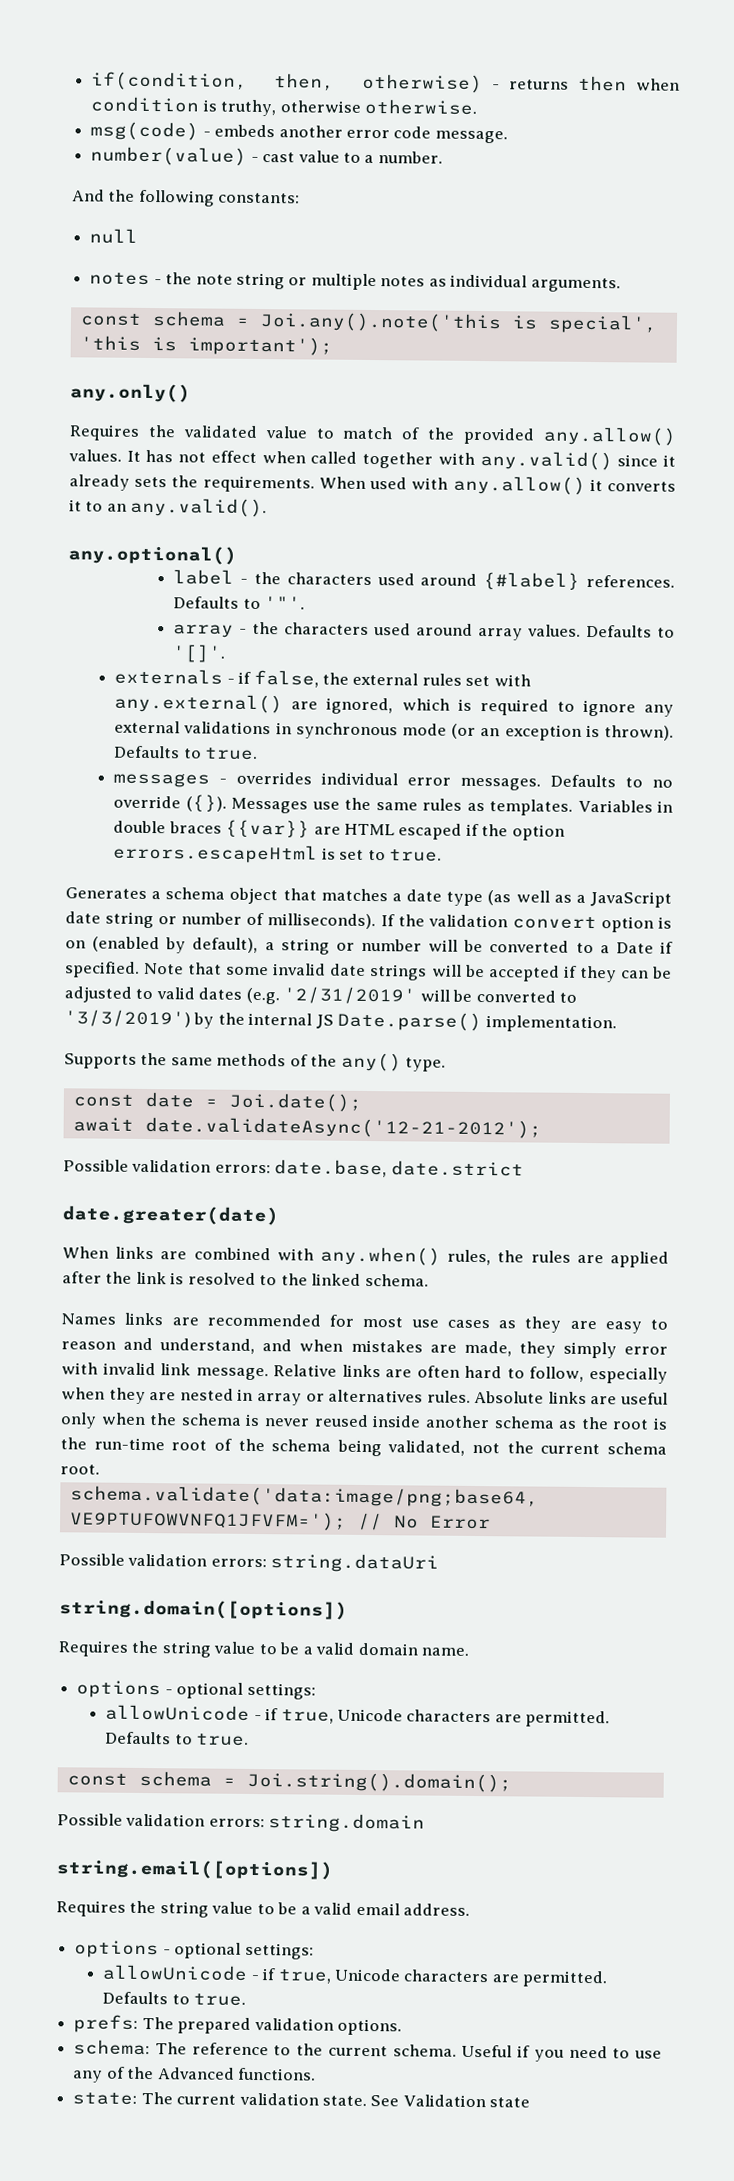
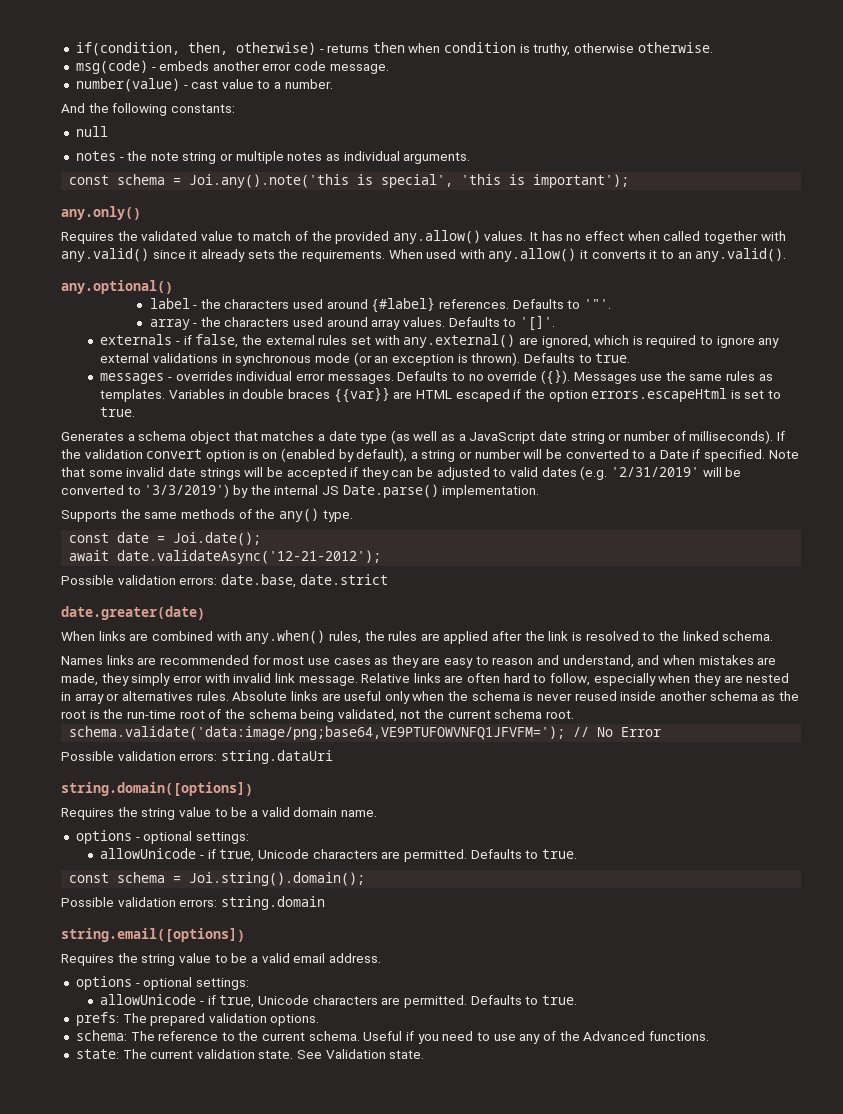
- It has not effect when called together with any.valid() since it already sets the requirements.
+ It has no effect when called together with any.valid() since it already sets the requirements.
- See Validation state
+ See Validation state.

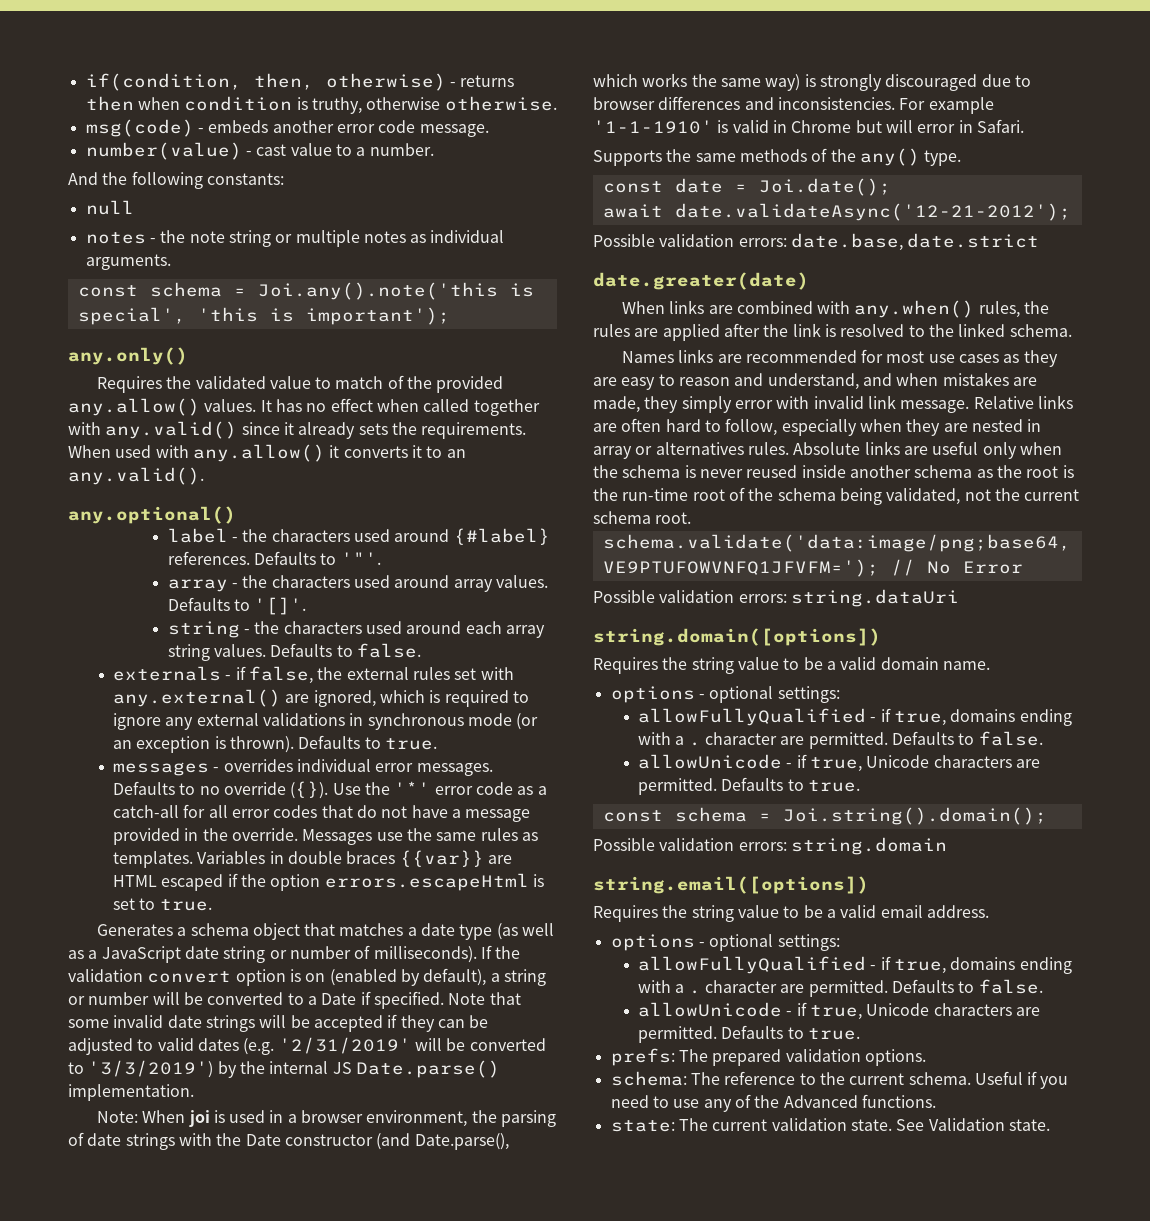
+ string - the characters used around each array string values. Defaults to false.
+ Use the '*' error code as a catch-all for all error codes that do not have a message provided in the override.
+ Note: When joi is used in a browser environment, the parsing of date strings with the Date constructor (and Date.parse(), which works the same way) is strongly discouraged due to browser differences and inconsistencies. For example '1-1-1910' is valid in Chrome but will error in Safari.
  Requires the string value to be a valid domain name.
  options - optional settings:
+ allowFullyQualified - if true, domains ending with a . character are permitted. Defaults to false.
  Requires the string value to be a valid email address.
  options - optional settings:
+ allowFullyQualified - if true, domains ending with a . character are permitted. Defaults to false.

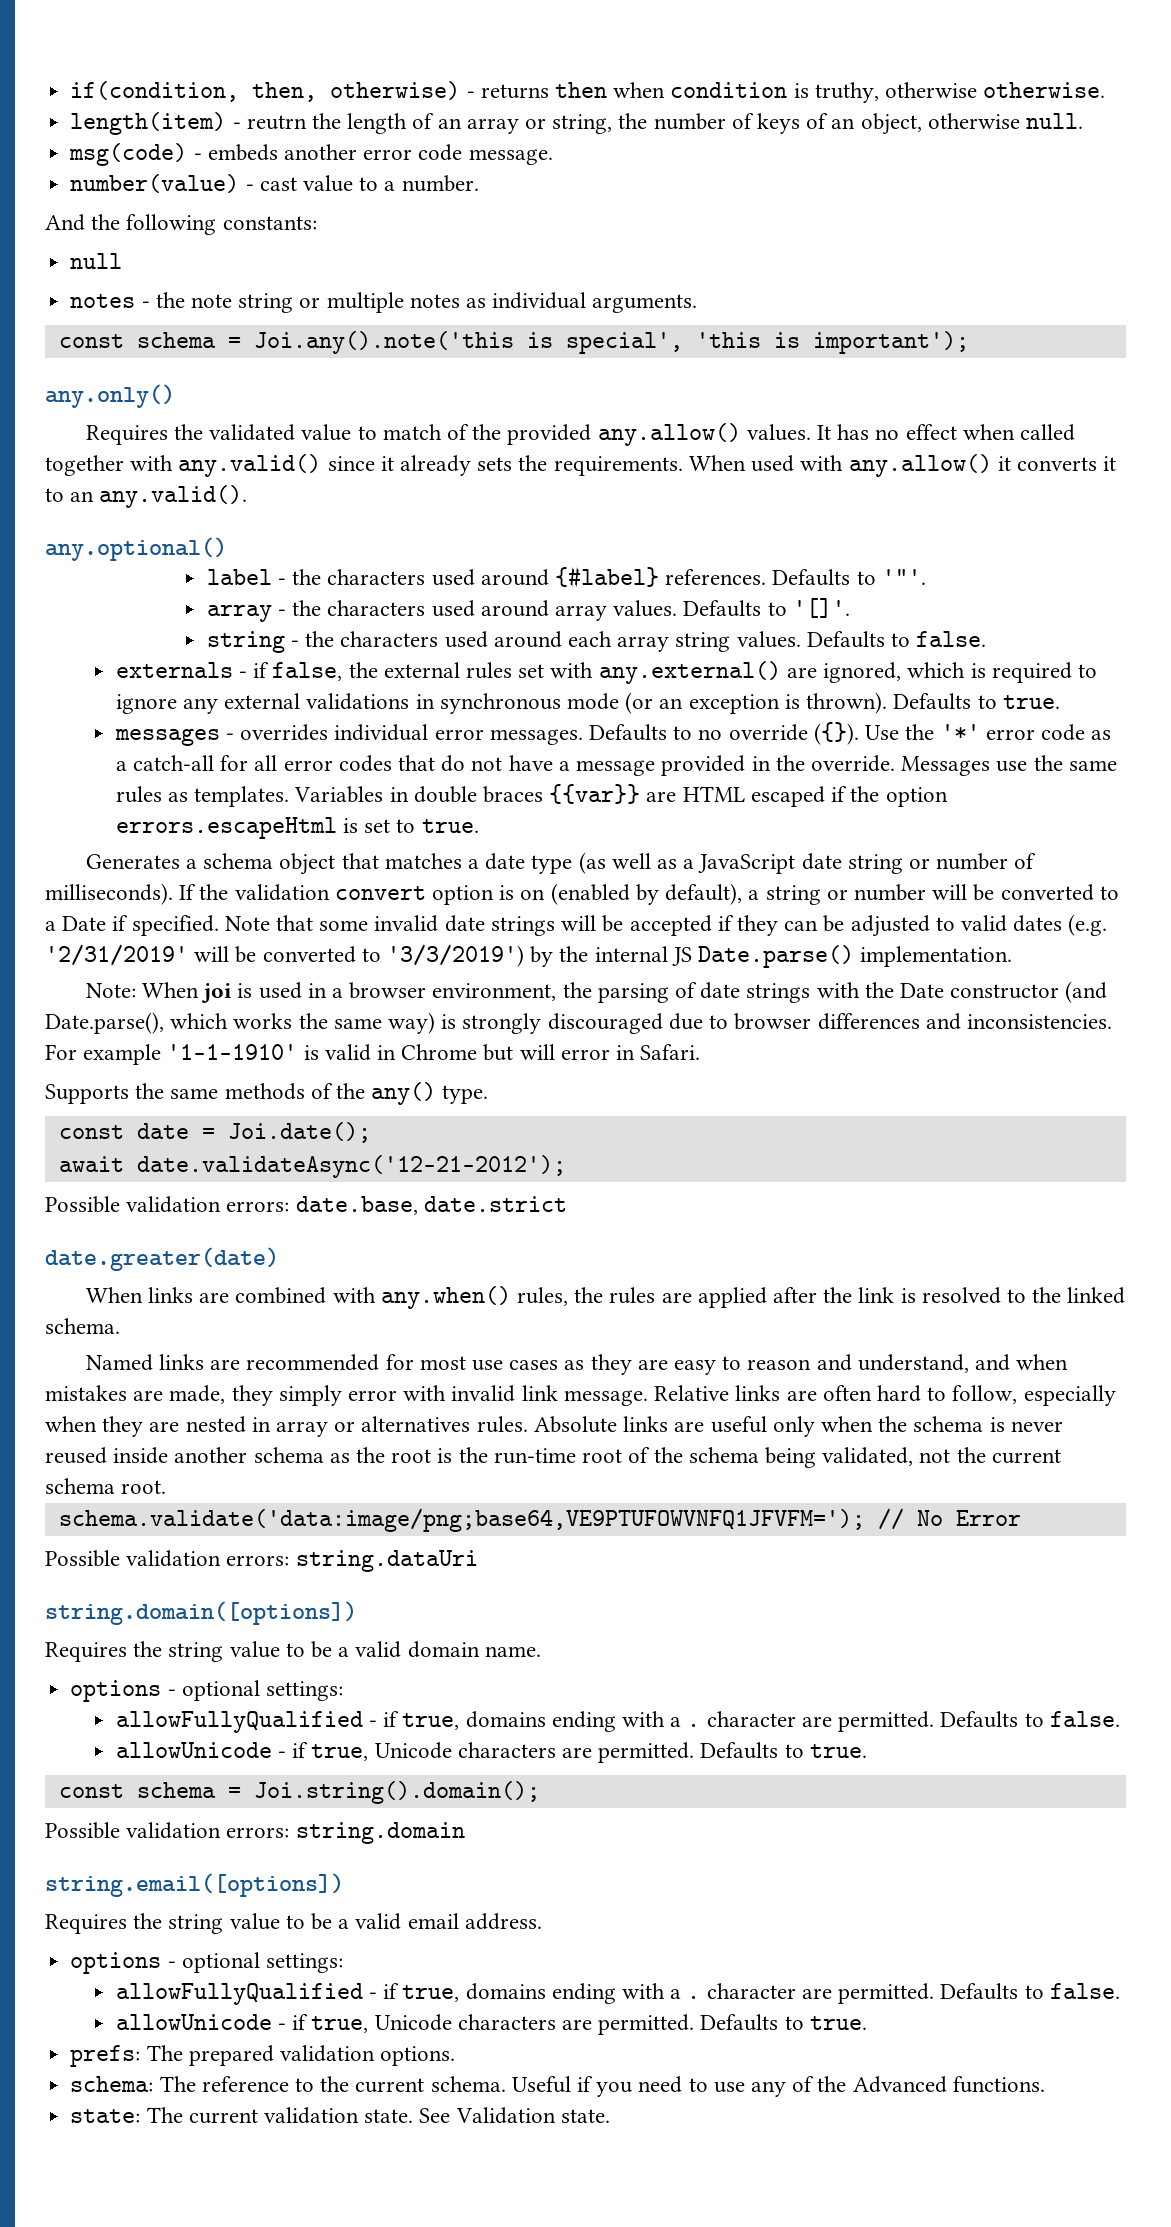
+ length(item) - reutrn the length of an array or string, the number of keys of an object, otherwise null.
- Names links are recommended for most use cases as they are easy to reason and understand, and when mistakes are made, they simply error with invalid link message.
+ Named links are recommended for most use cases as they are easy to reason and understand, and when mistakes are made, they simply error with invalid link message.

